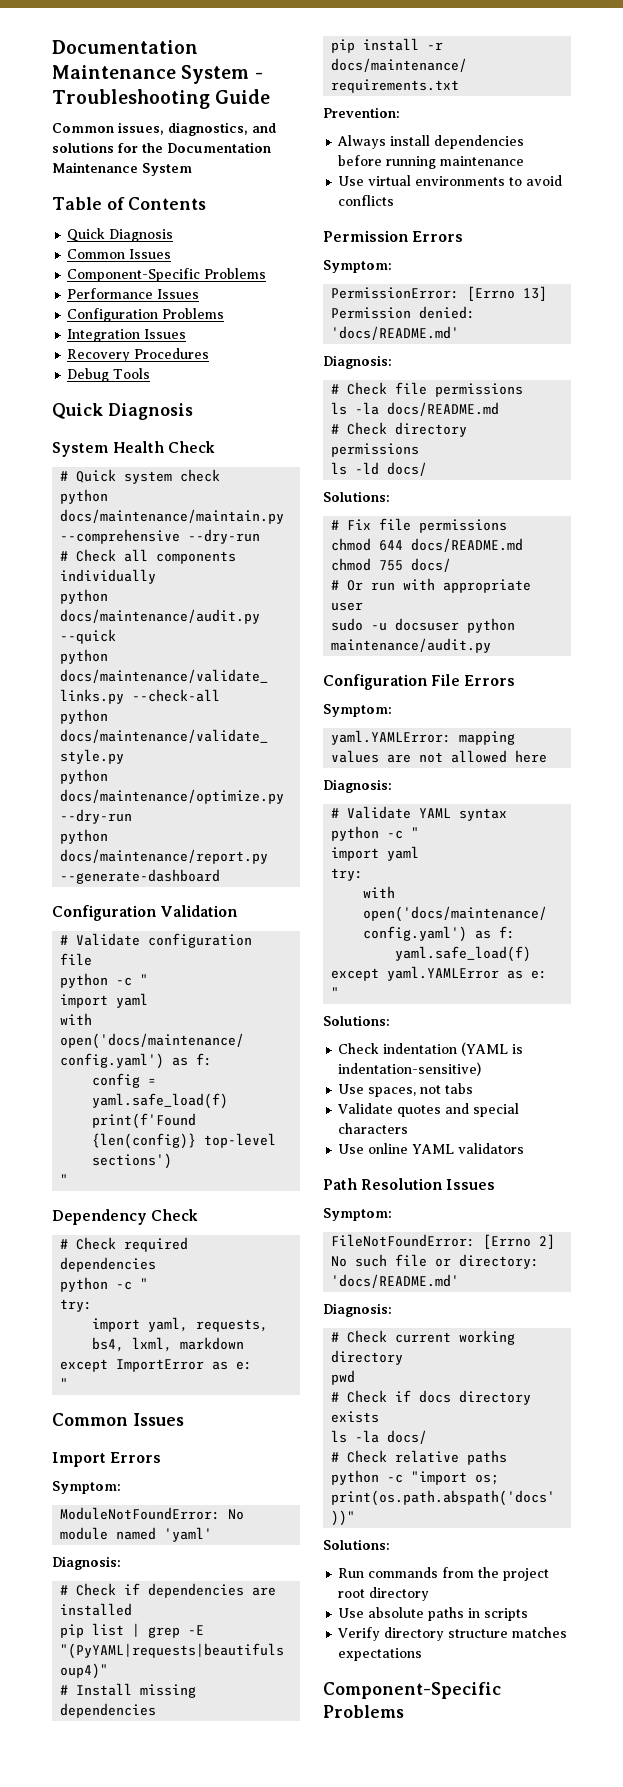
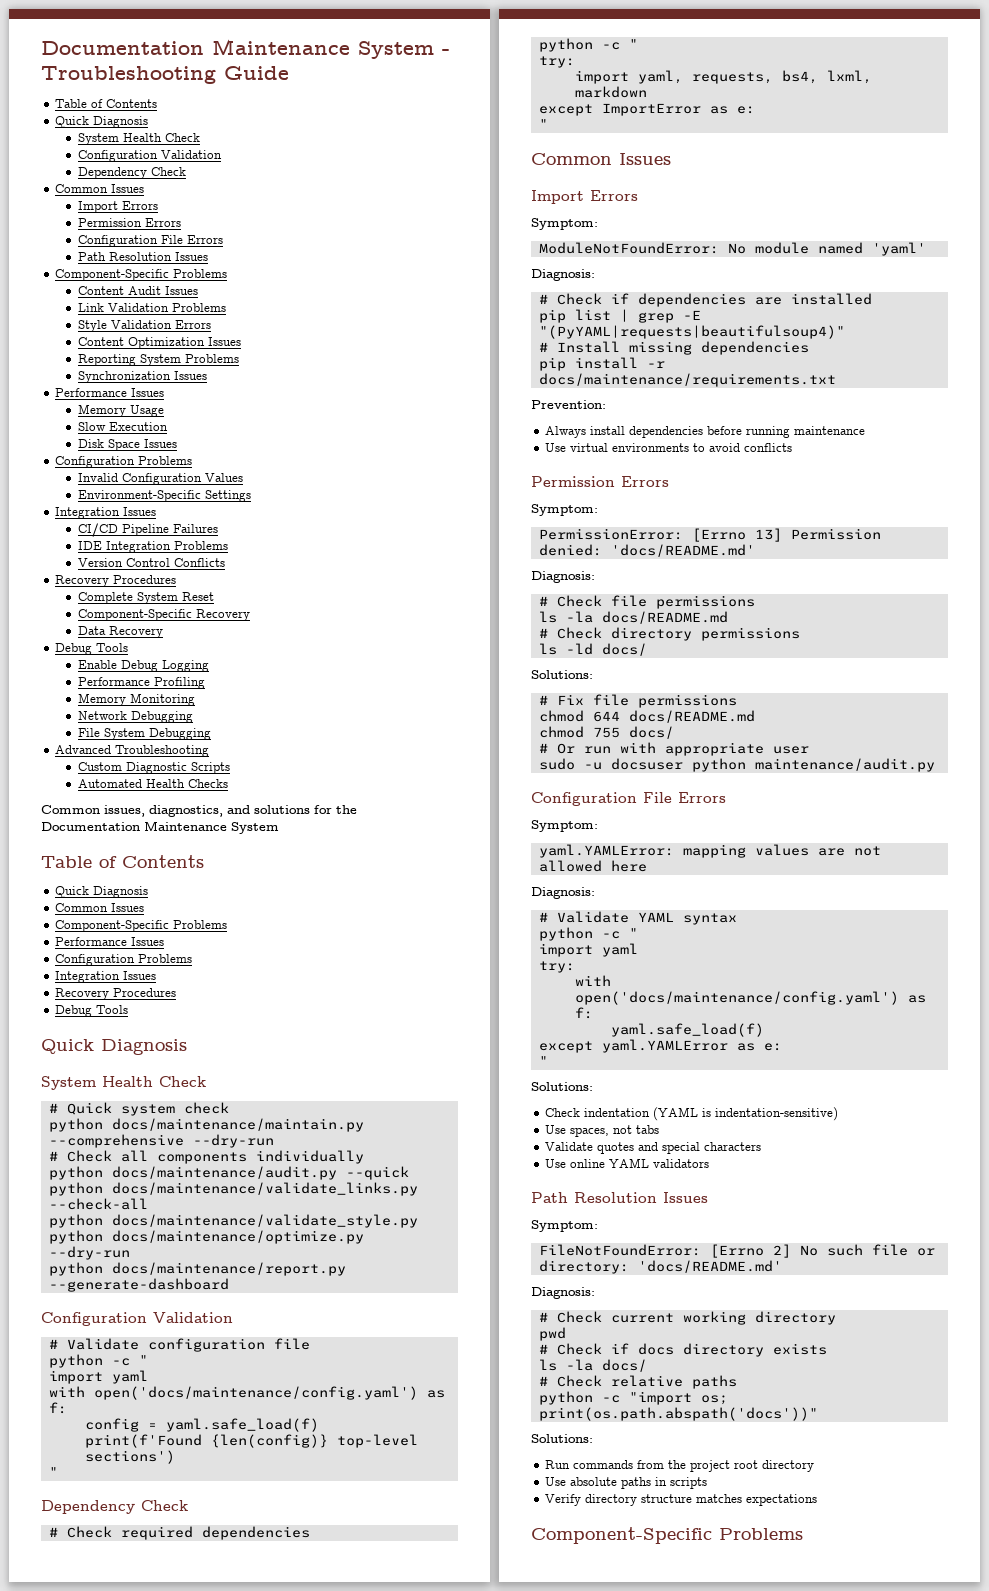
  Documentation Maintenance System - Troubleshooting Guide
+ Table of Contents
+ Quick Diagnosis
+ System Health Check
+ Configuration Validation
+ Dependency Check
+ Common Issues
+ Import Errors
+ Permission Errors
+ Configuration File Errors
+ Path Resolution Issues
+ Component-Specific Problems
+ Content Audit Issues
+ Link Validation Problems
+ Style Validation Errors
+ Content Optimization Issues
+ Reporting System Problems
+ Synchronization Issues
+ Performance Issues
+ Memory Usage
+ Slow Execution
+ Disk Space Issues
+ Configuration Problems
+ Invalid Configuration Values
+ Environment-Specific Settings
+ Integration Issues
+ CI/CD Pipeline Failures
+ IDE Integration Problems
+ Version Control Conflicts
+ Recovery Procedures
+ Complete System Reset
+ Component-Specific Recovery
+ Data Recovery
+ Debug Tools
+ Enable Debug Logging
+ Performance Profiling
+ Memory Monitoring
+ Network Debugging
+ File System Debugging
+ Advanced Troubleshooting
+ Custom Diagnostic Scripts
+ Automated Health Checks

